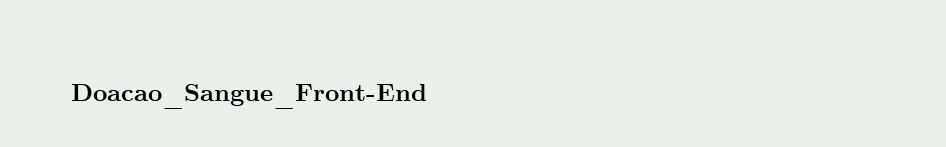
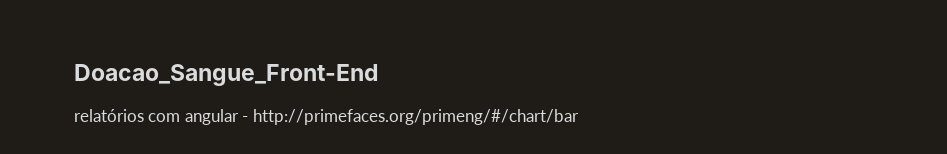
+ relatórios com angular - http://primefaces.org/primeng/#/chart/bar

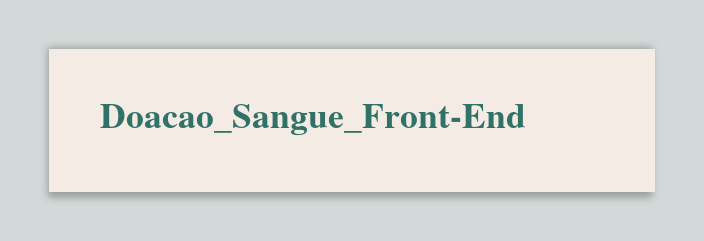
- relatórios com angular - http://primefaces.org/primeng/#/chart/bar

